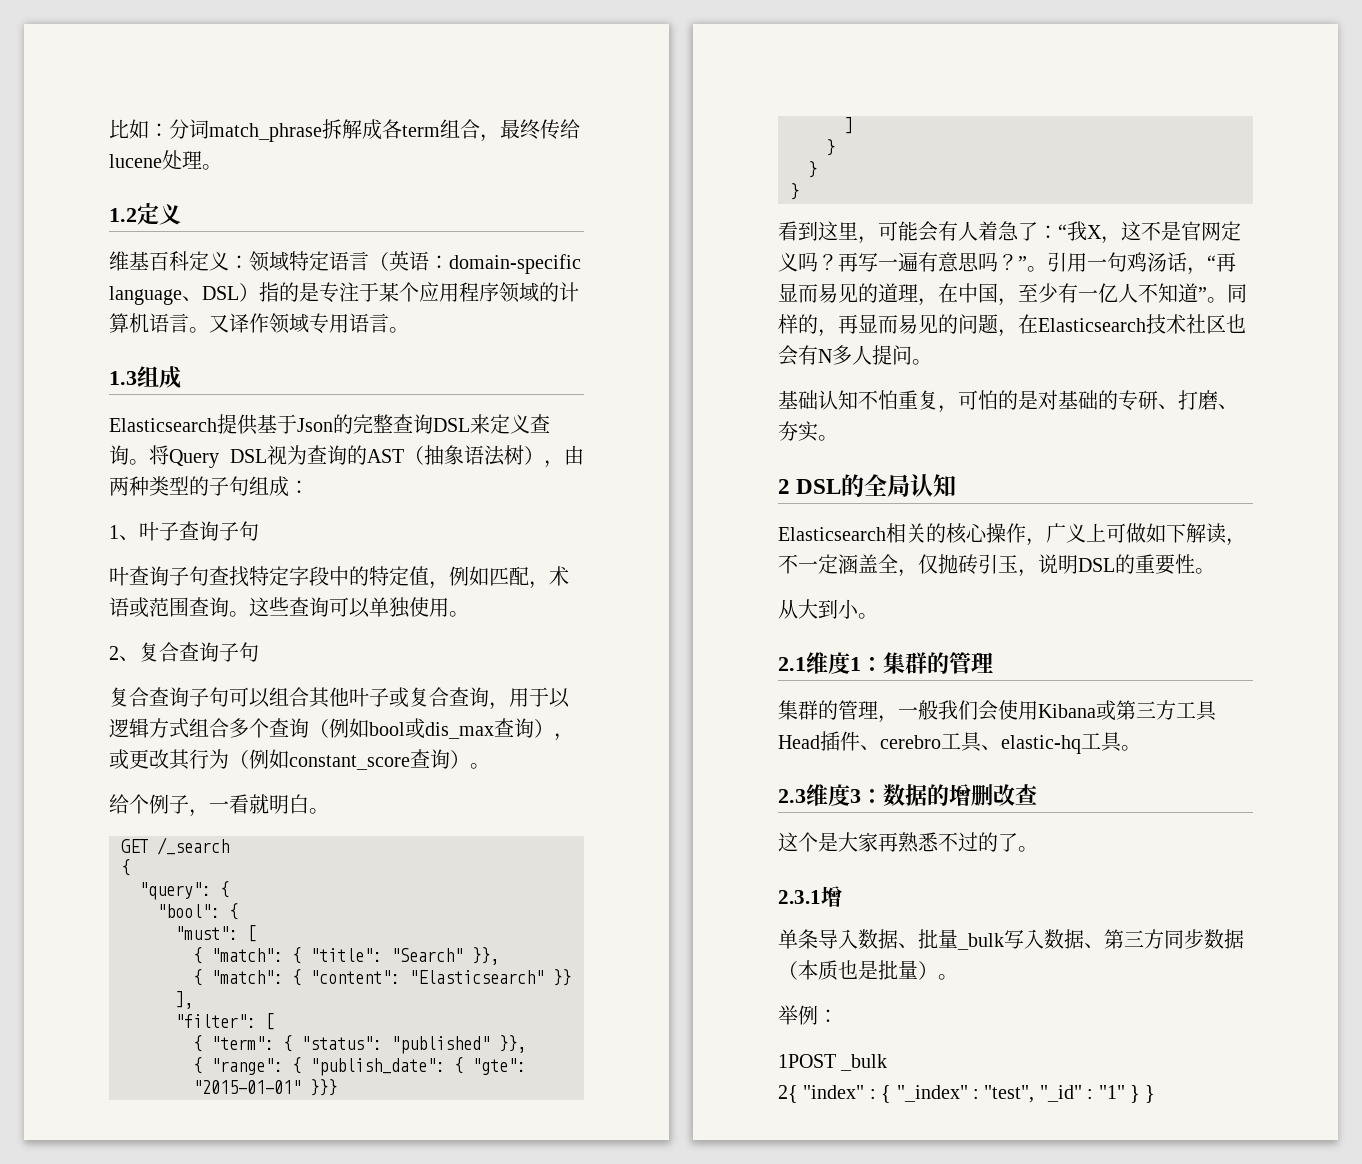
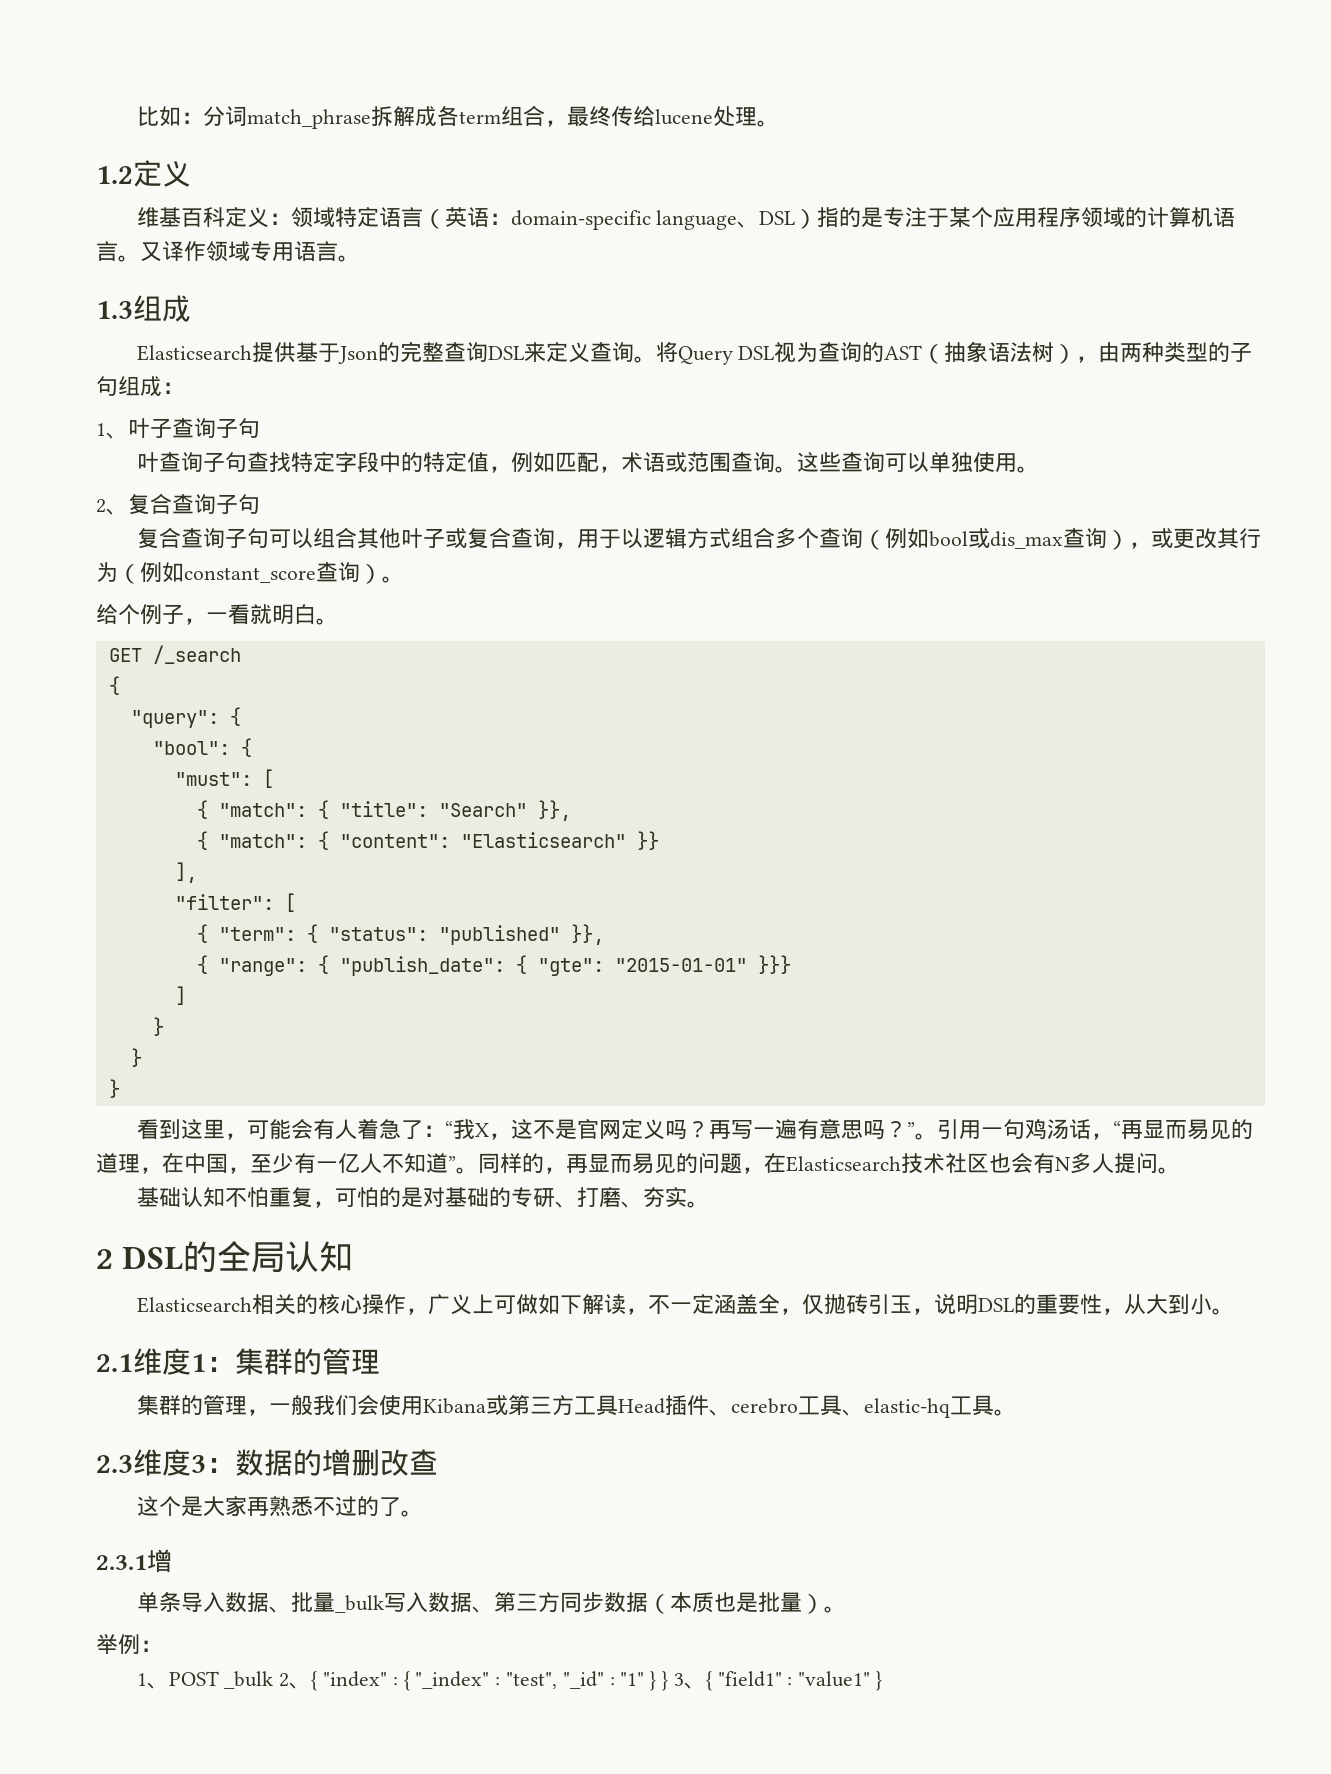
- Elasticsearch相关的核心操作，广义上可做如下解读，不一定涵盖全，仅抛砖引玉，说明DSL的重要性。
- 从大到小。
+ Elasticsearch相关的核心操作，广义上可做如下解读，不一定涵盖全，仅抛砖引玉，说明DSL的重要性，从大到小。
- 1POST _bulk
- 2{ "index" : { "_index" : "test", "_id" : "1" } }
+ 1、POST _bulk 2、{ "index" : { "_index" : "test", "_id" : "1" } } 3、{ "field1" : "value1" }

